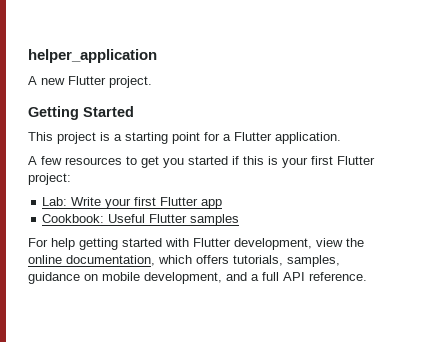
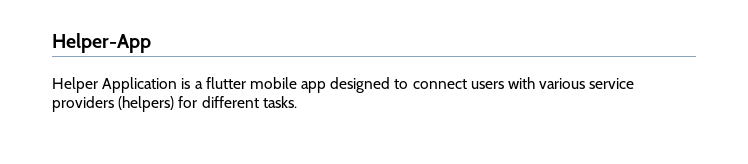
- helper_application
- A new Flutter project.
- Getting Started
- This project is a starting point for a Flutter application.
- A few resources to get you started if this is your first Flutter project:
- Lab: Write your first Flutter app
- Cookbook: Useful Flutter samples
- For help getting started with Flutter development, view the online documentation, which offers tutorials, samples, guidance on mobile development, and a full API reference.
+ Helper-App
+ Helper Application is a flutter mobile app designed to connect users with various service providers (helpers) for different tasks.

